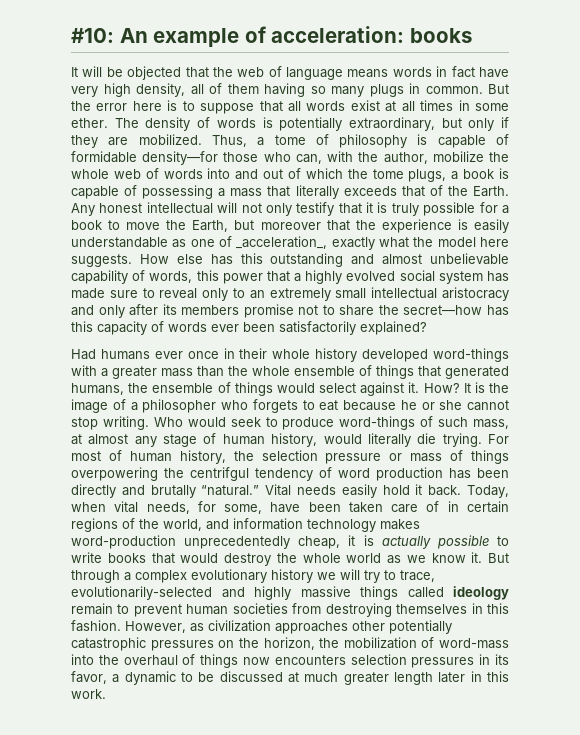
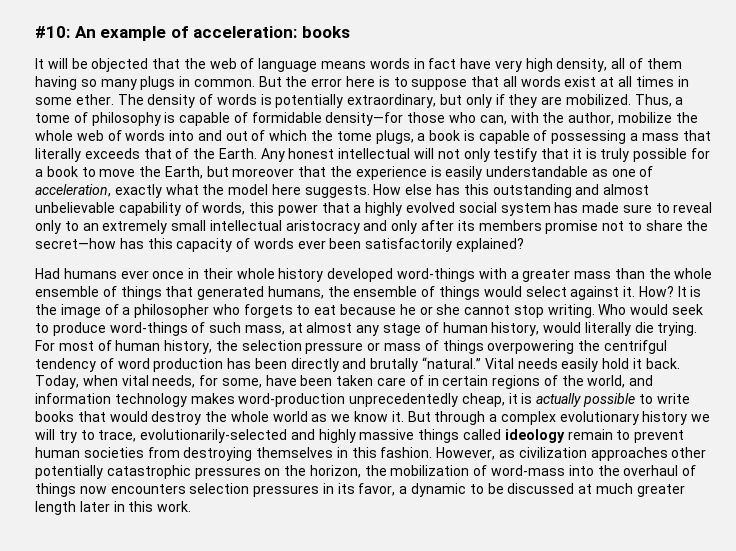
- Any honest intellectual will not only testify that it is truly possible for a book to move the Earth, but moreover that the experience is easily understandable as one of _acceleration_, exactly what the model here suggests.
+ Any honest intellectual will not only testify that it is truly possible for a book to move the Earth, but moreover that the experience is easily understandable as one of acceleration, exactly what the model here suggests.

